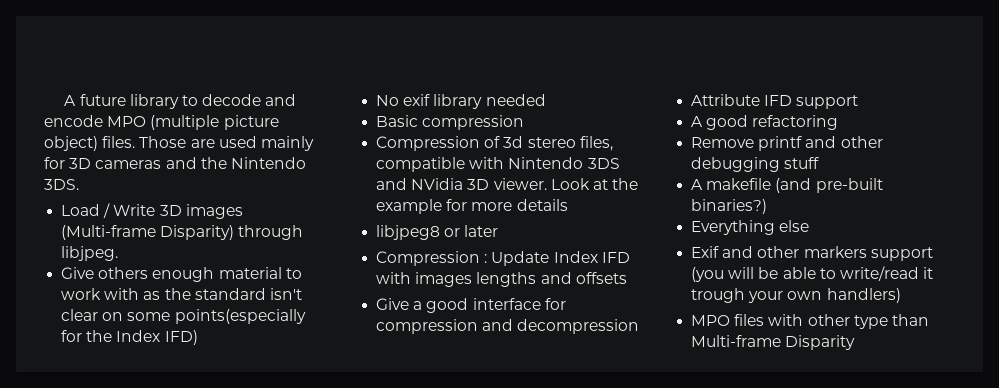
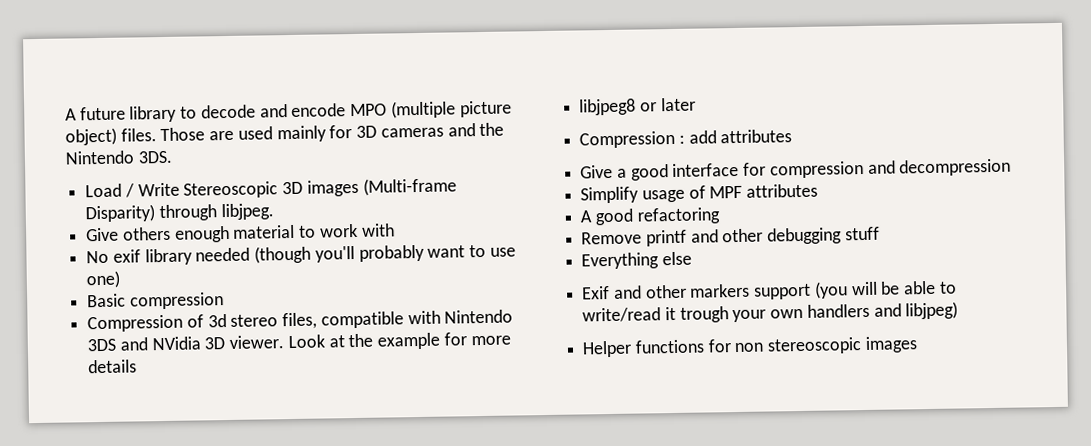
- Load / Write 3D images (Multi-frame Disparity) through libjpeg.
+ Load / Write Stereoscopic 3D images (Multi-frame Disparity) through libjpeg.
- Give others enough material to work with as the standard isn't clear on some points(especially for the Index IFD)
- No exif library needed
+ Give others enough material to work with
+ No exif library needed (though you'll probably want to use one)
- Compression : Update Index IFD with images lengths and offsets
+ Compression : add attributes
- Attribute IFD support
+ Simplify usage of MPF attributes
- A makefile (and pre-built binaries?)
- Exif and other markers support (you will be able to write/read it trough your own handlers)
- MPO files with other type than Multi-frame Disparity
+ Exif and other markers support (you will be able to write/read it trough your own handlers and libjpeg)
+ Helper functions for non stereoscopic images

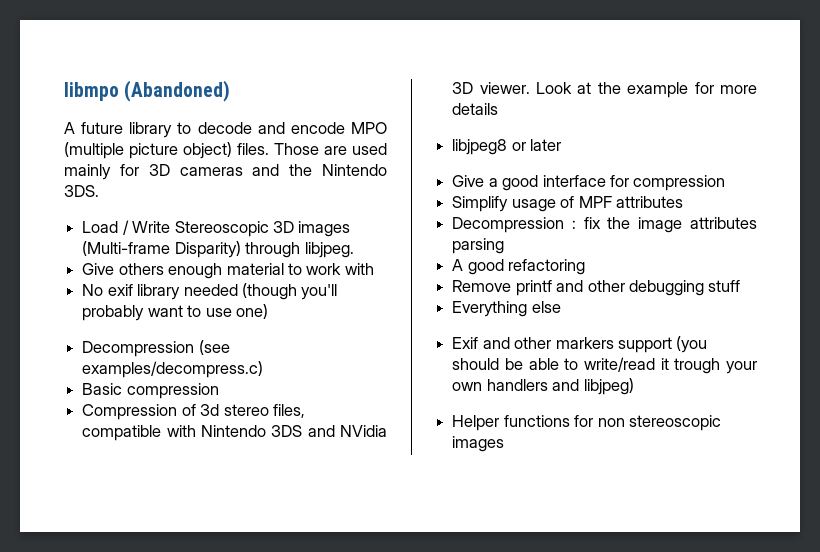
+ libmpo (Abandoned)
+ Decompression (see examples/decompress.c)
- Compression : add attributes
- Give a good interface for compression and decompression
+ Give a good interface for compression
+ Decompression : fix the image attributes parsing
- Exif and other markers support (you will be able to write/read it trough your own handlers and libjpeg)
+ Exif and other markers support (you should be able to write/read it trough your own handlers and libjpeg)

